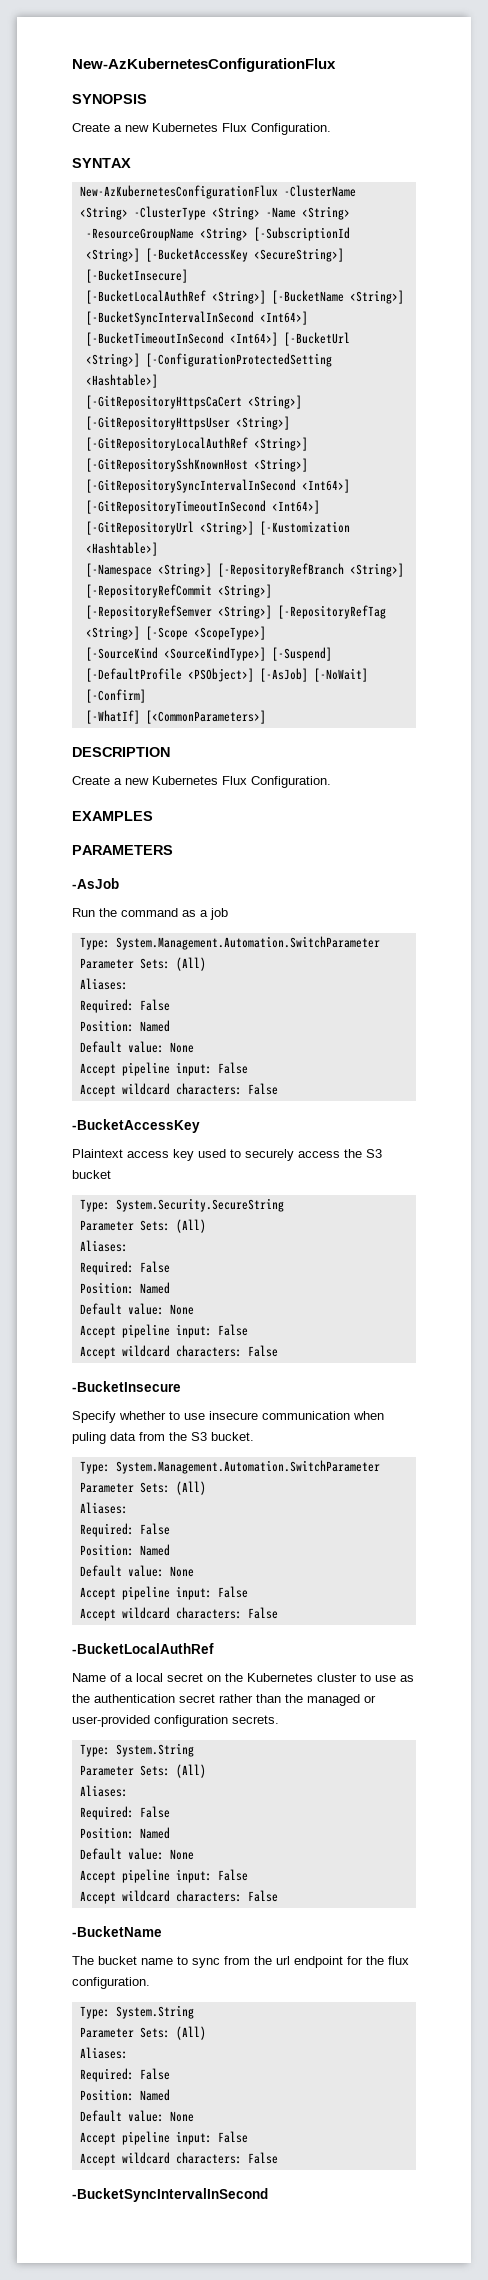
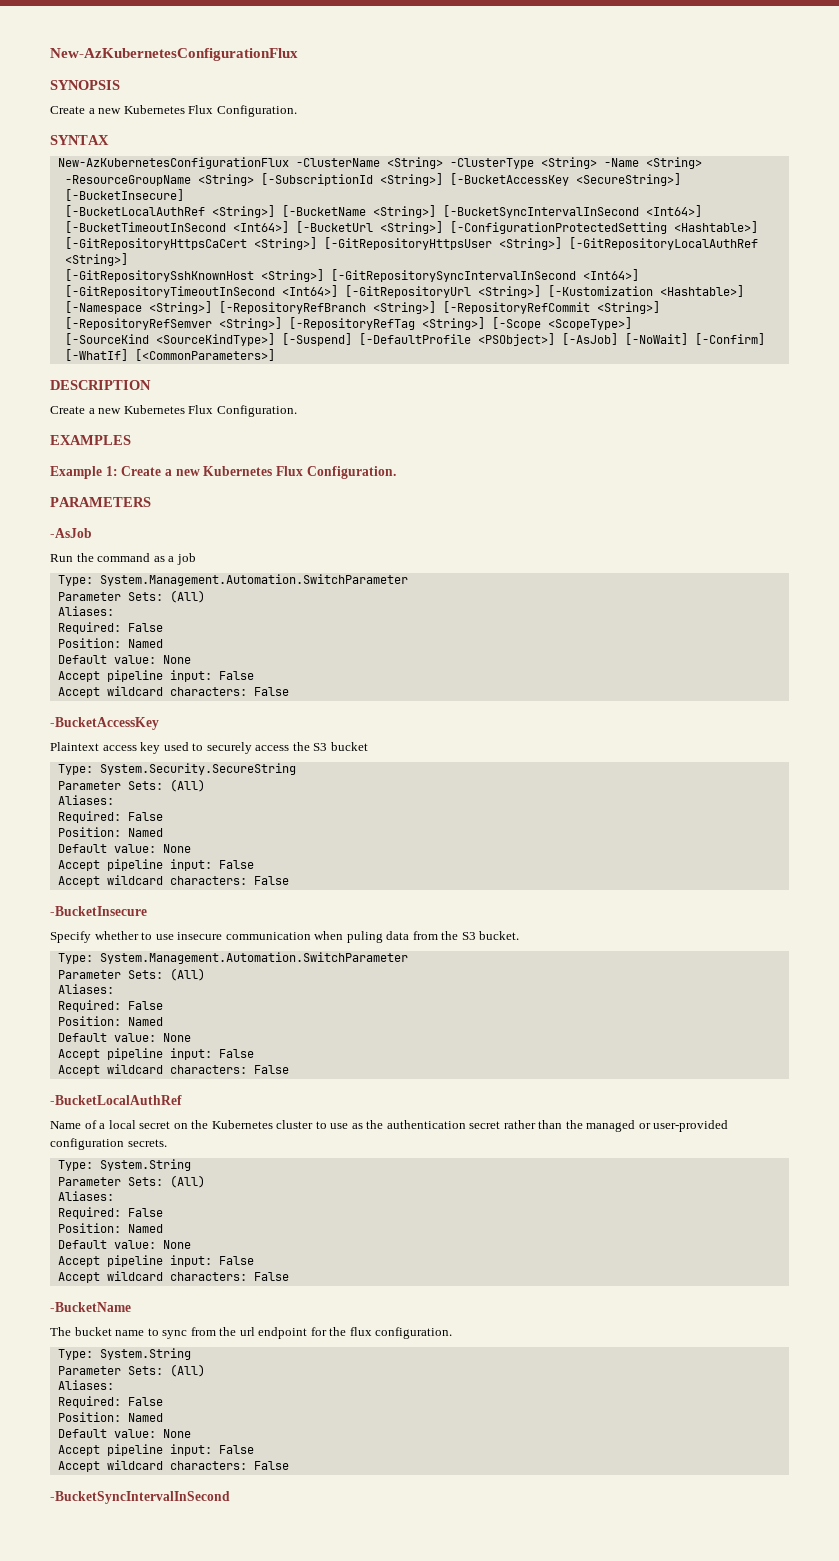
+ Example 1: Create a new Kubernetes Flux Configuration.

